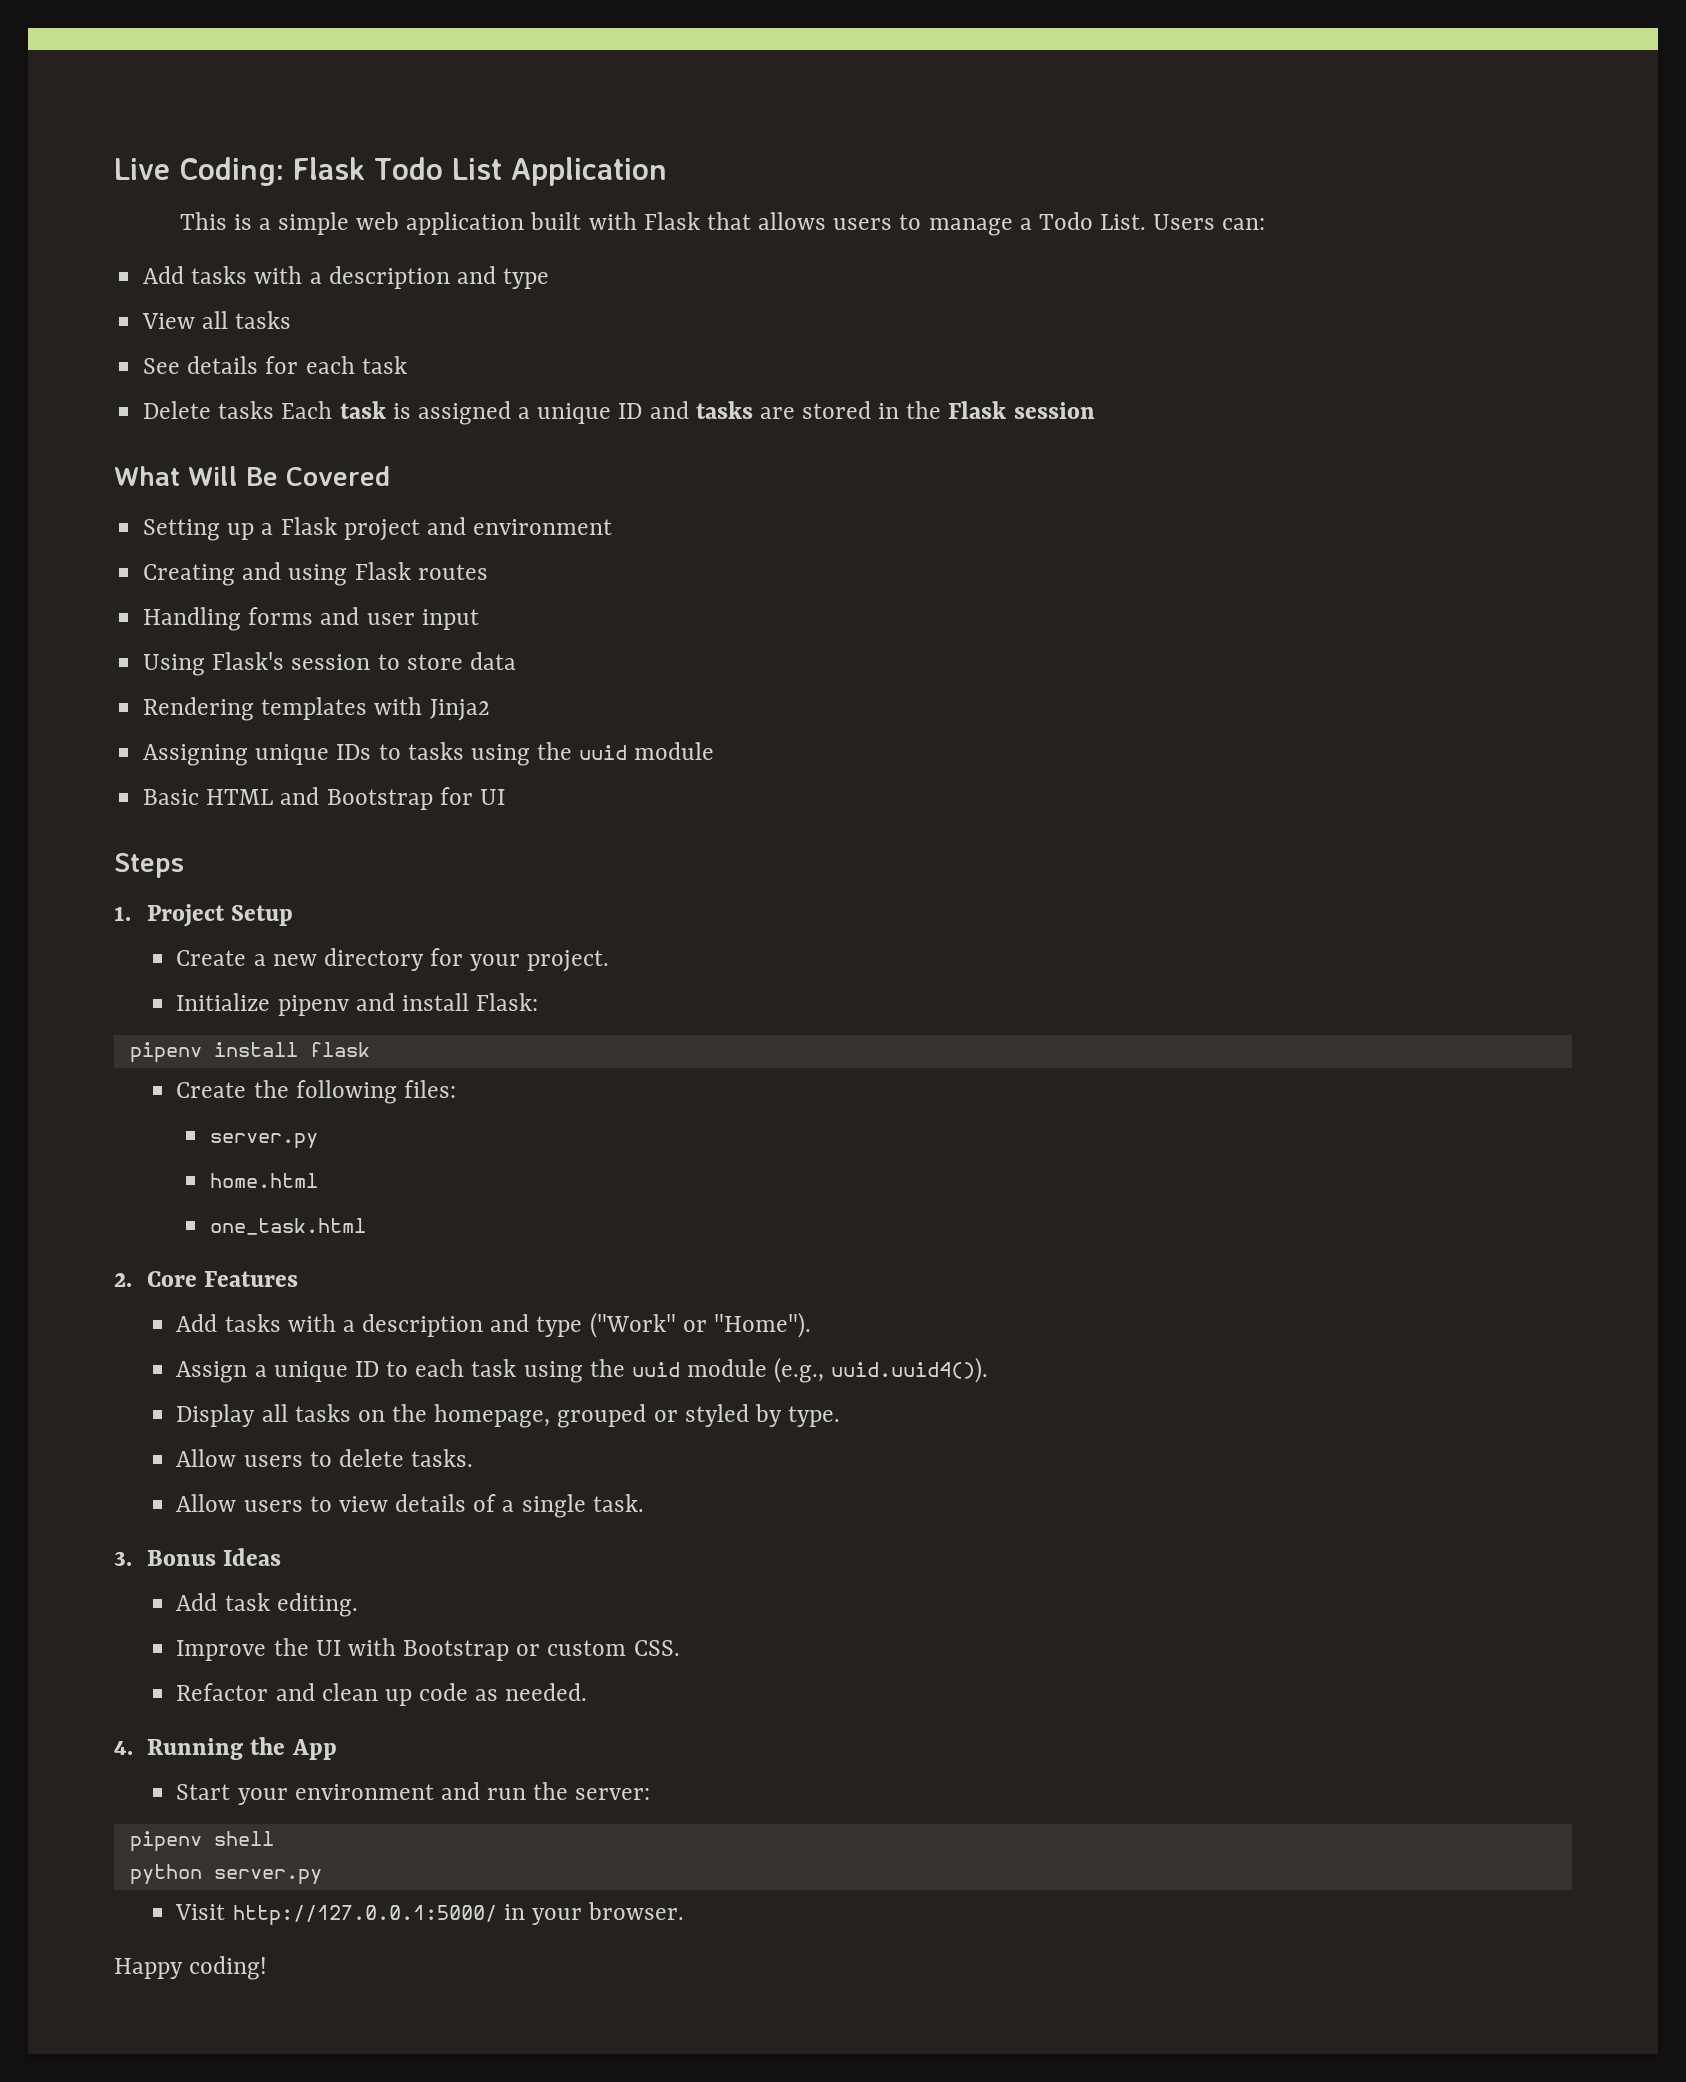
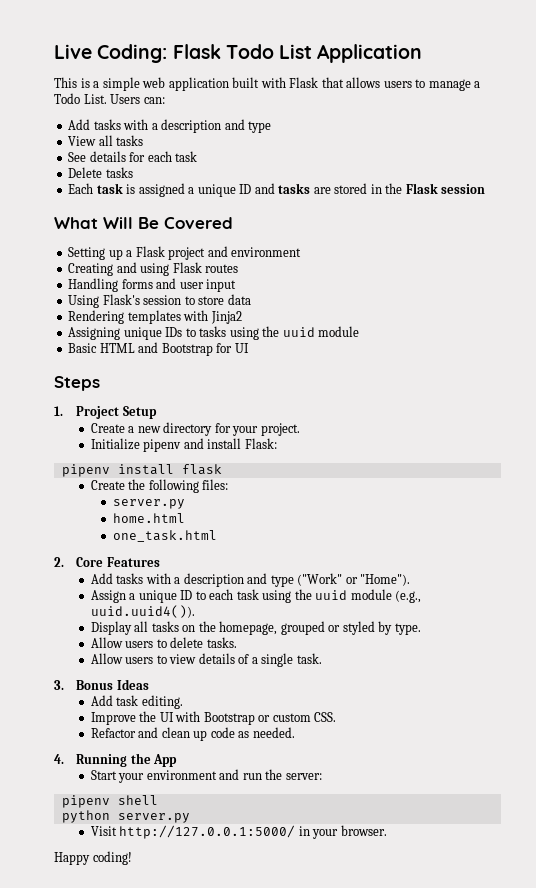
- Delete tasks Each task is assigned a unique ID and tasks are stored in the Flask session
+ Delete tasks
+ Each task is assigned a unique ID and tasks are stored in the Flask session

